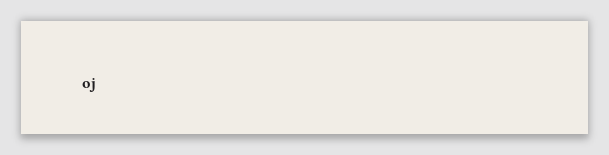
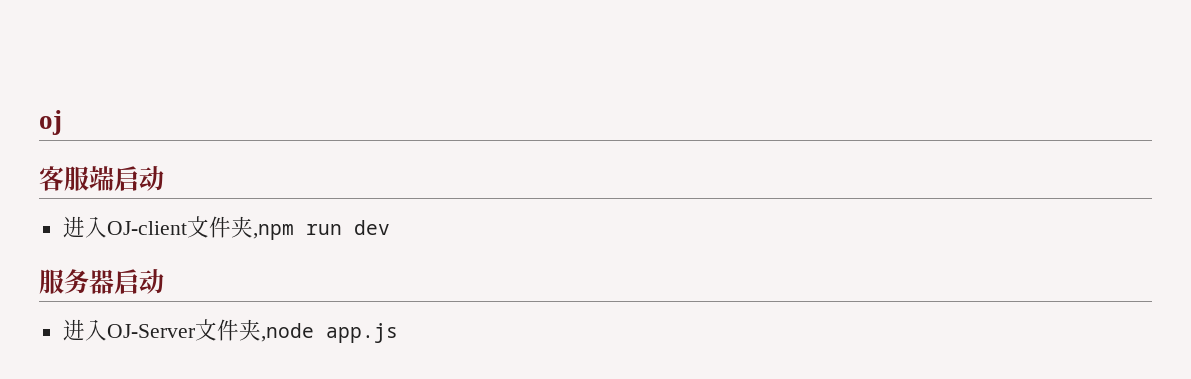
+ 客服端启动
+ 进入OJ-client文件夹,npm run dev
+ 服务器启动
+ 进入OJ-Server文件夹,node app.js

